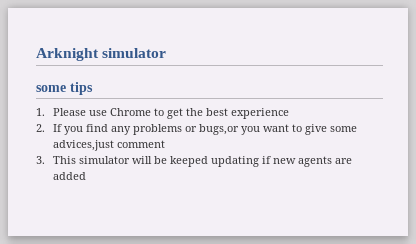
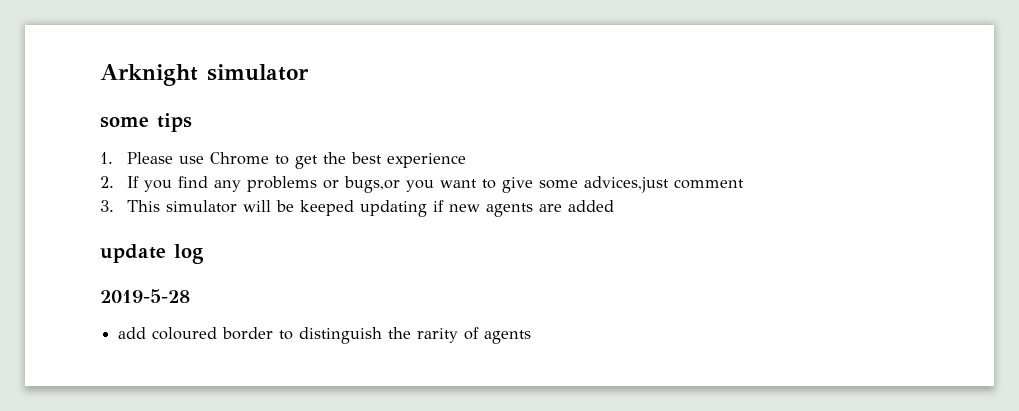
+ update log
+ 2019-5-28
+ add coloured border to distinguish the rarity of agents

